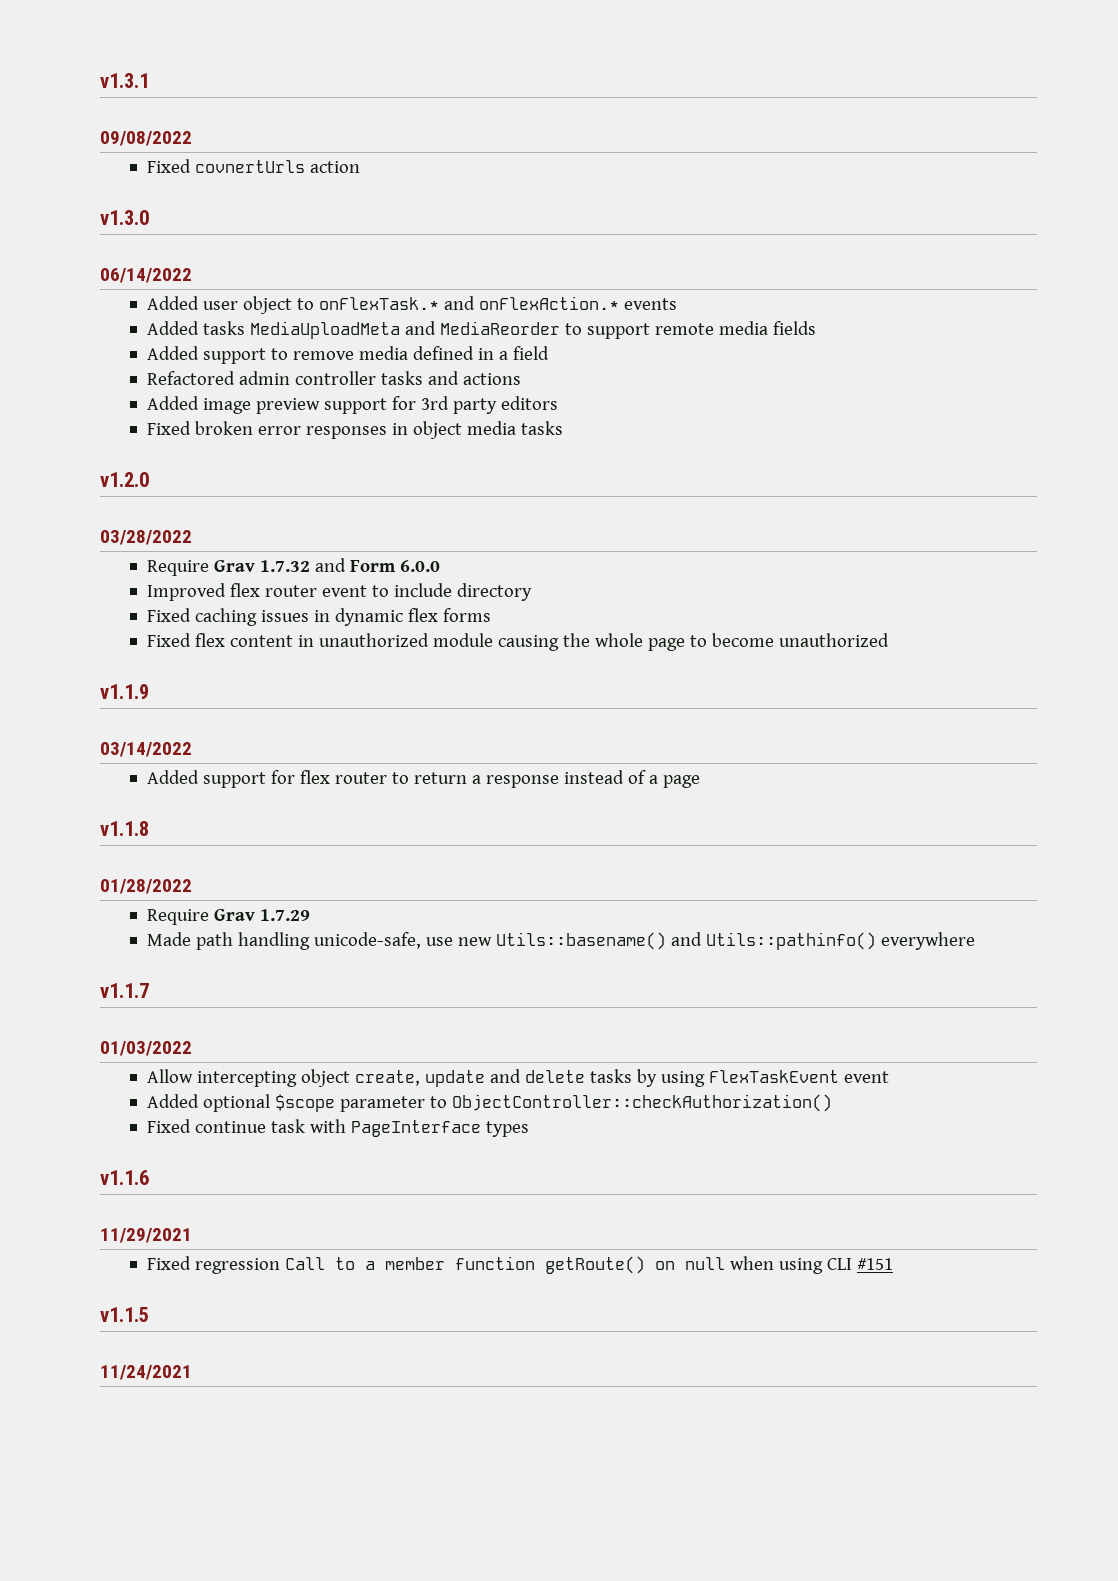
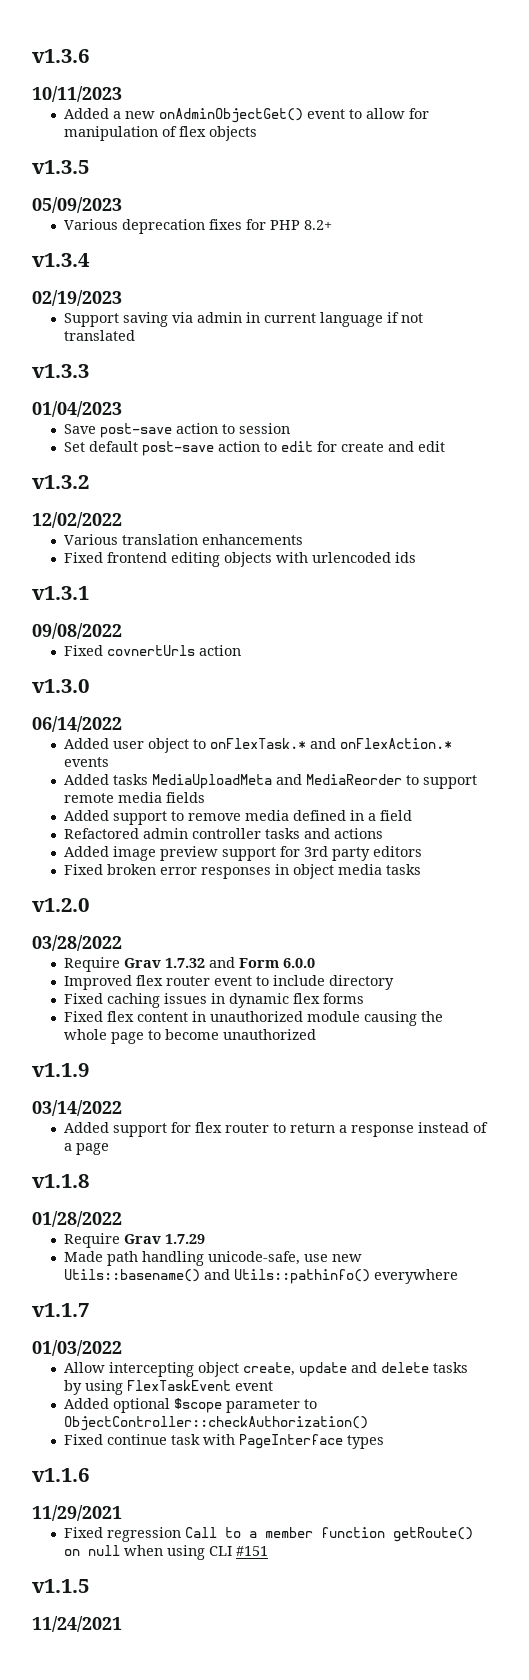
+ v1.3.6
+ 10/11/2023
+ Added a new onAdminObjectGet() event to allow for manipulation of flex objects
+ v1.3.5
+ 05/09/2023
+ Various deprecation fixes for PHP 8.2+
+ v1.3.4
+ 02/19/2023
+ Support saving via admin in current language if not translated
+ v1.3.3
+ 01/04/2023
+ Save post-save action to session
+ Set default post-save action to edit for create and edit
+ v1.3.2
+ 12/02/2022
+ Various translation enhancements
+ Fixed frontend editing objects with urlencoded ids

